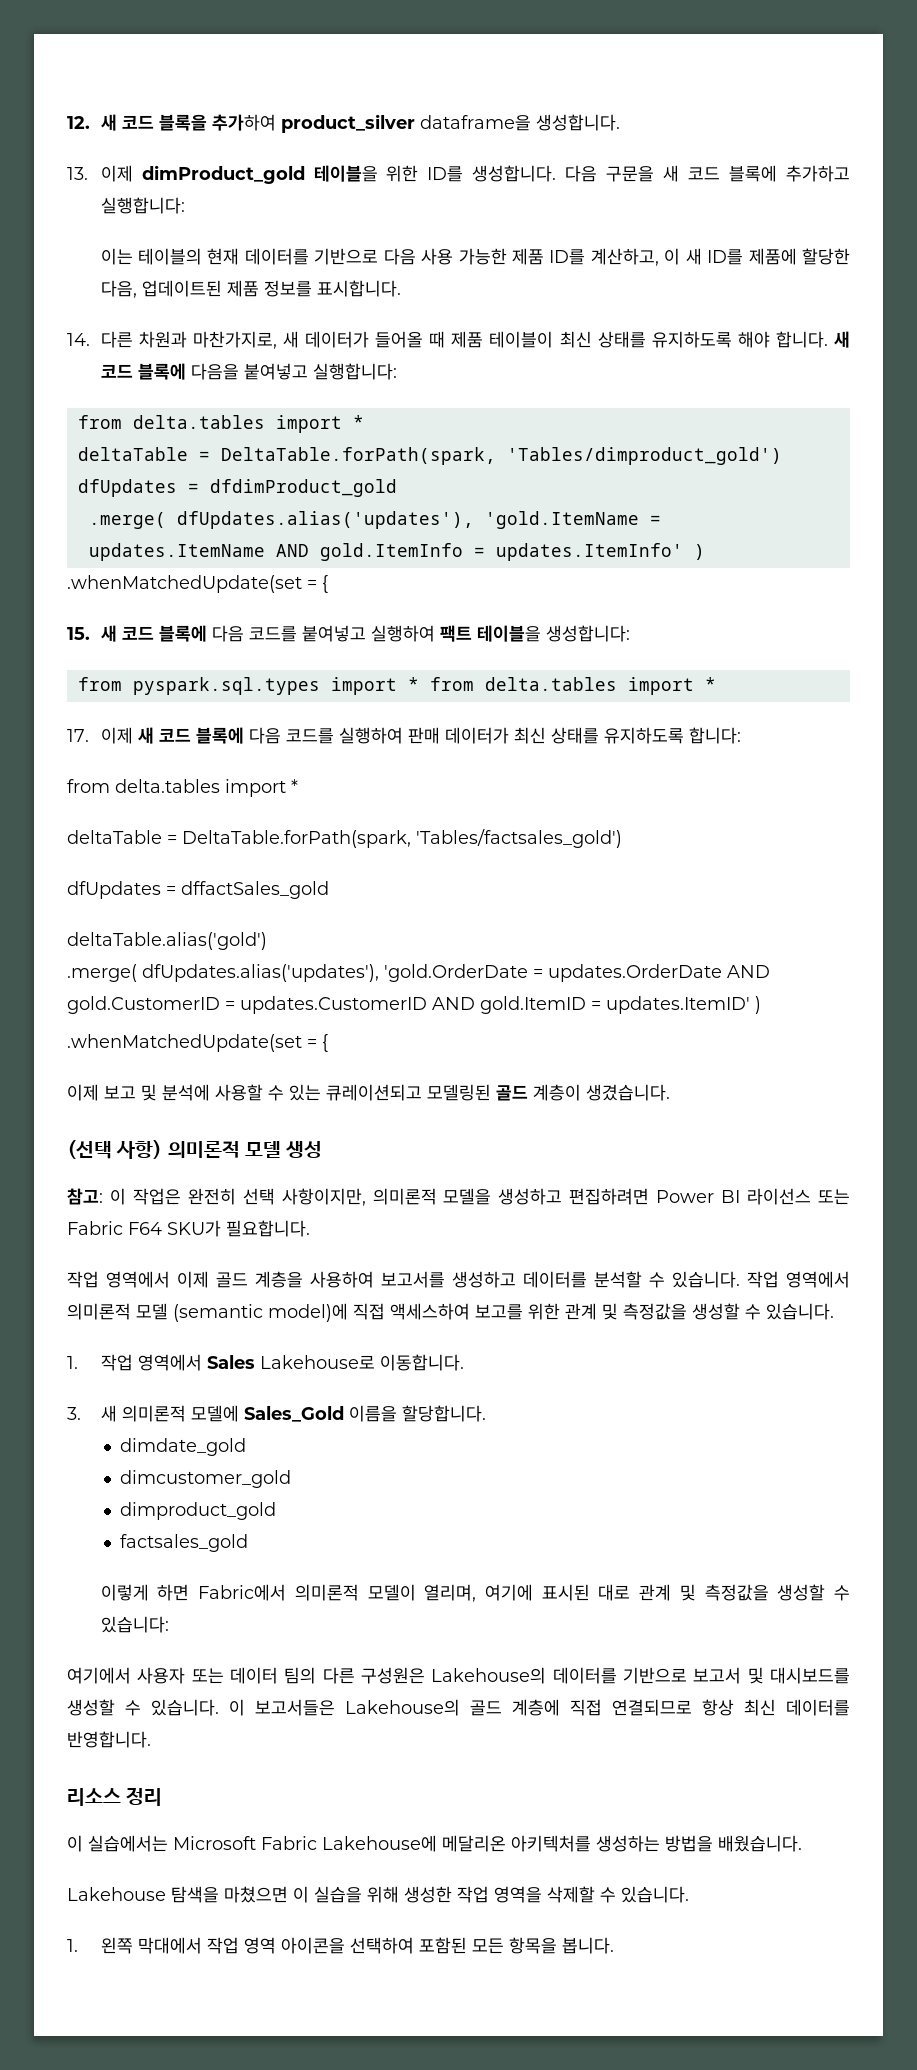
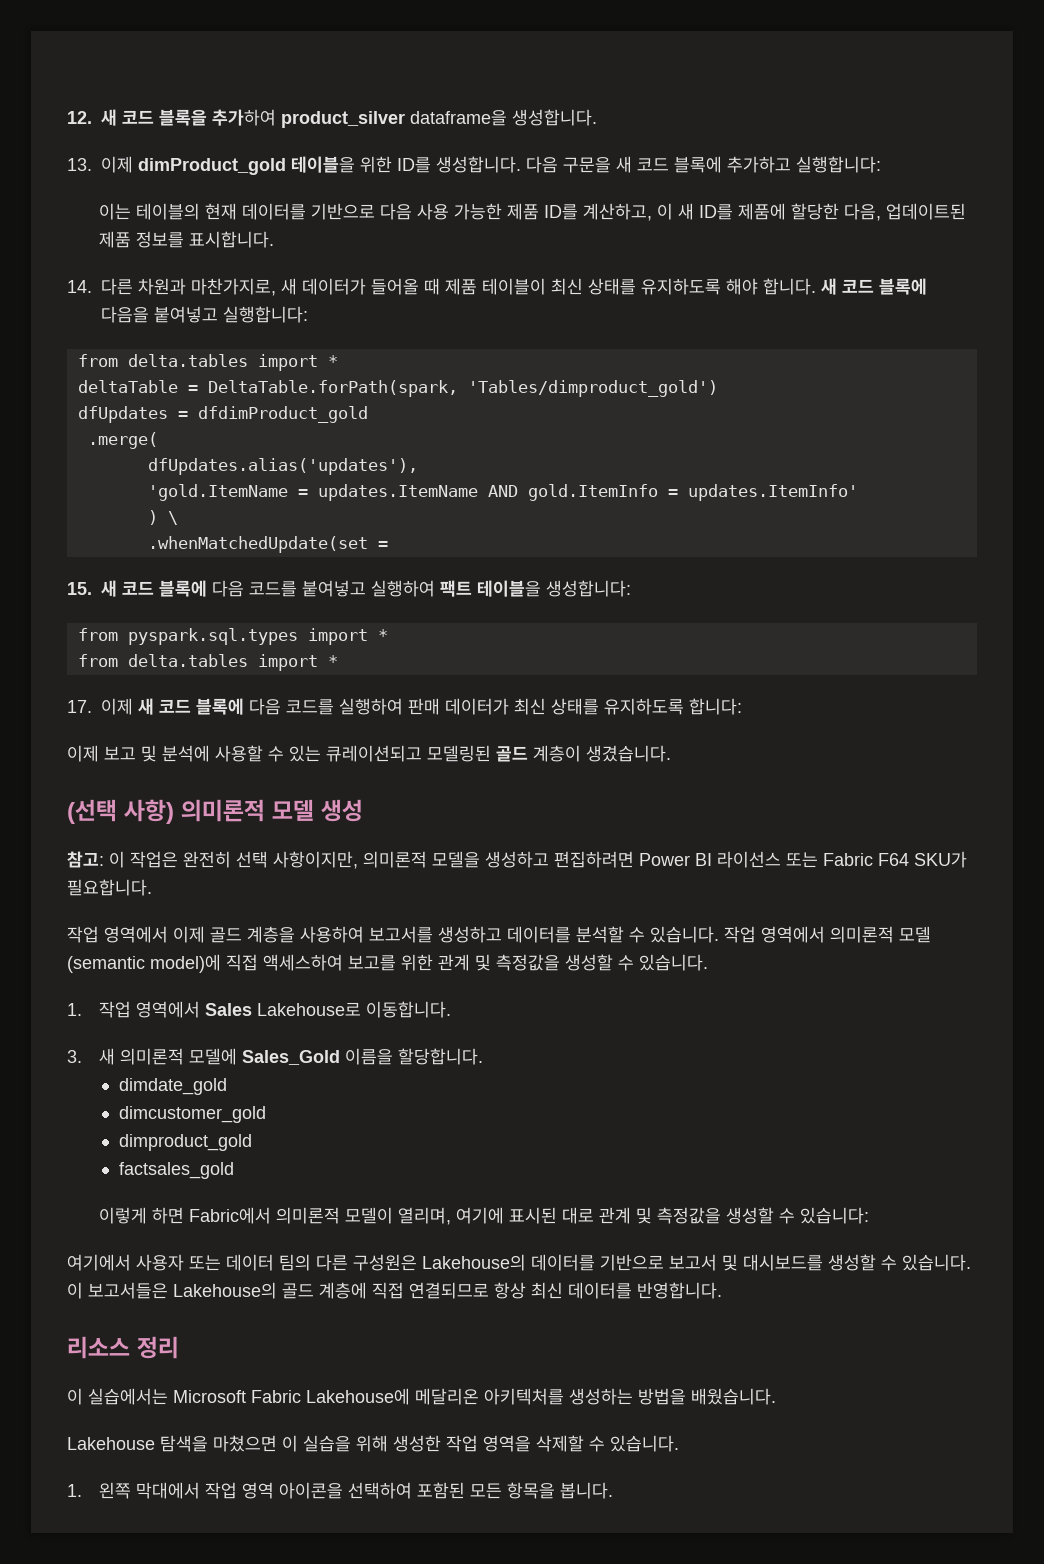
- .merge( dfUpdates.alias('updates'), 'gold.ItemName = updates.ItemName AND gold.ItemInfo = updates.ItemInfo' )
- .whenMatchedUpdate(set = {
+ .merge(
+ dfUpdates.alias('updates'),
+ 'gold.ItemName = updates.ItemName AND gold.ItemInfo = updates.ItemInfo'
+ ) \
+ .whenMatchedUpdate(set =
- from pyspark.sql.types import * from delta.tables import *
+ from pyspark.sql.types import *
+ from delta.tables import *
  17. 이제 새 코드 블록에 다음 코드를 실행하여 판매 데이터가 최신 상태를 유지하도록 합니다:
- from delta.tables import *
- deltaTable = DeltaTable.forPath(spark, 'Tables/factsales_gold')
- dfUpdates = dffactSales_gold
- deltaTable.alias('gold')
- .merge( dfUpdates.alias('updates'), 'gold.OrderDate = updates.OrderDate AND gold.CustomerID = updates.CustomerID AND gold.ItemID = updates.ItemID' )
- .whenMatchedUpdate(set = {

